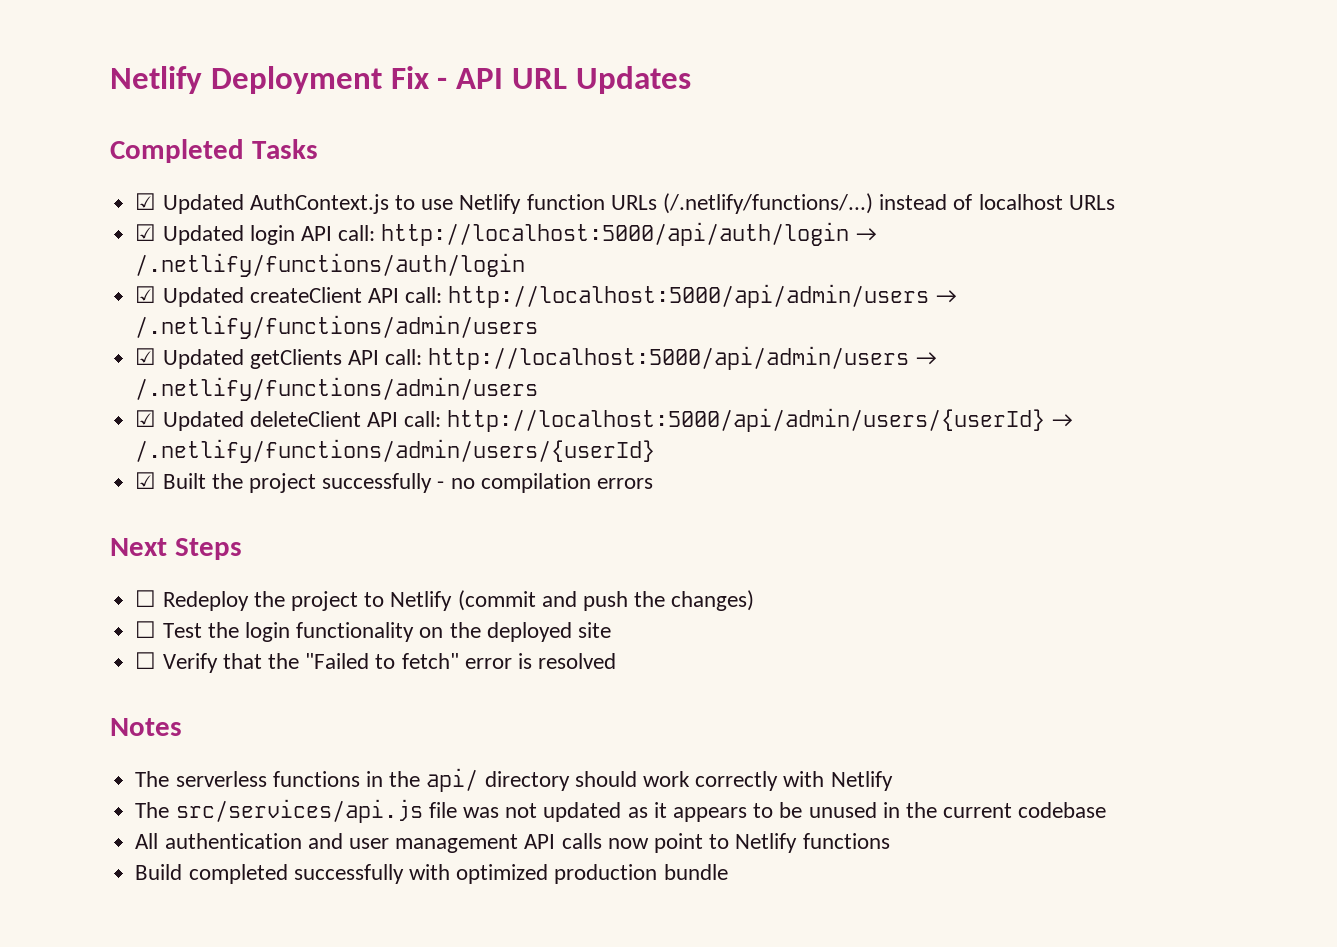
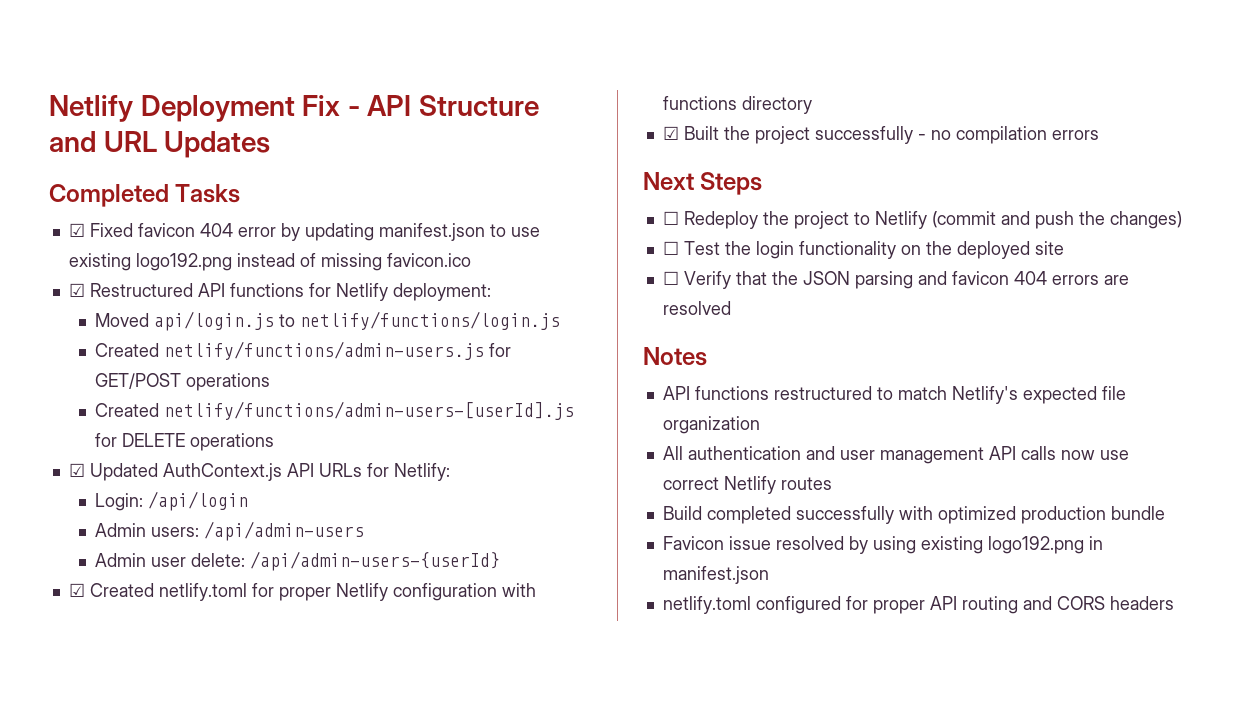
- Netlify Deployment Fix - API URL Updates
+ Netlify Deployment Fix - API Structure and URL Updates
- ☑ Updated AuthContext.js to use Netlify function URLs (/.netlify/functions/...) instead of localhost URLs
- ☑ Updated login API call: http://localhost:5000/api/auth/login → /.netlify/functions/auth/login
- ☑ Updated createClient API call: http://localhost:5000/api/admin/users → /.netlify/functions/admin/users
- ☑ Updated getClients API call: http://localhost:5000/api/admin/users → /.netlify/functions/admin/users
- ☑ Updated deleteClient API call: http://localhost:5000/api/admin/users/{userId} → /.netlify/functions/admin/users/{userId}
+ ☑ Fixed favicon 404 error by updating manifest.json to use existing logo192.png instead of missing favicon.ico
+ ☑ Restructured API functions for Netlify deployment:
+ Moved api/login.js to netlify/functions/login.js
+ Created netlify/functions/admin-users.js for GET/POST operations
+ Created netlify/functions/admin-users-[userId].js for DELETE operations
+ ☑ Updated AuthContext.js API URLs for Netlify:
+ Login: /api/login
+ Admin users: /api/admin-users
+ Admin user delete: /api/admin-users-{userId}
+ ☑ Created netlify.toml for proper Netlify configuration with functions directory
- ☐ Verify that the "Failed to fetch" error is resolved
+ ☐ Verify that the JSON parsing and favicon 404 errors are resolved
  Notes
- The serverless functions in the api/ directory should work correctly with Netlify
- The src/services/api.js file was not updated as it appears to be unused in the current codebase
+ API functions restructured to match Netlify's expected file organization
- All authentication and user management API calls now point to Netlify functions
+ All authentication and user management API calls now use correct Netlify routes
+ Favicon issue resolved by using existing logo192.png in manifest.json
+ netlify.toml configured for proper API routing and CORS headers

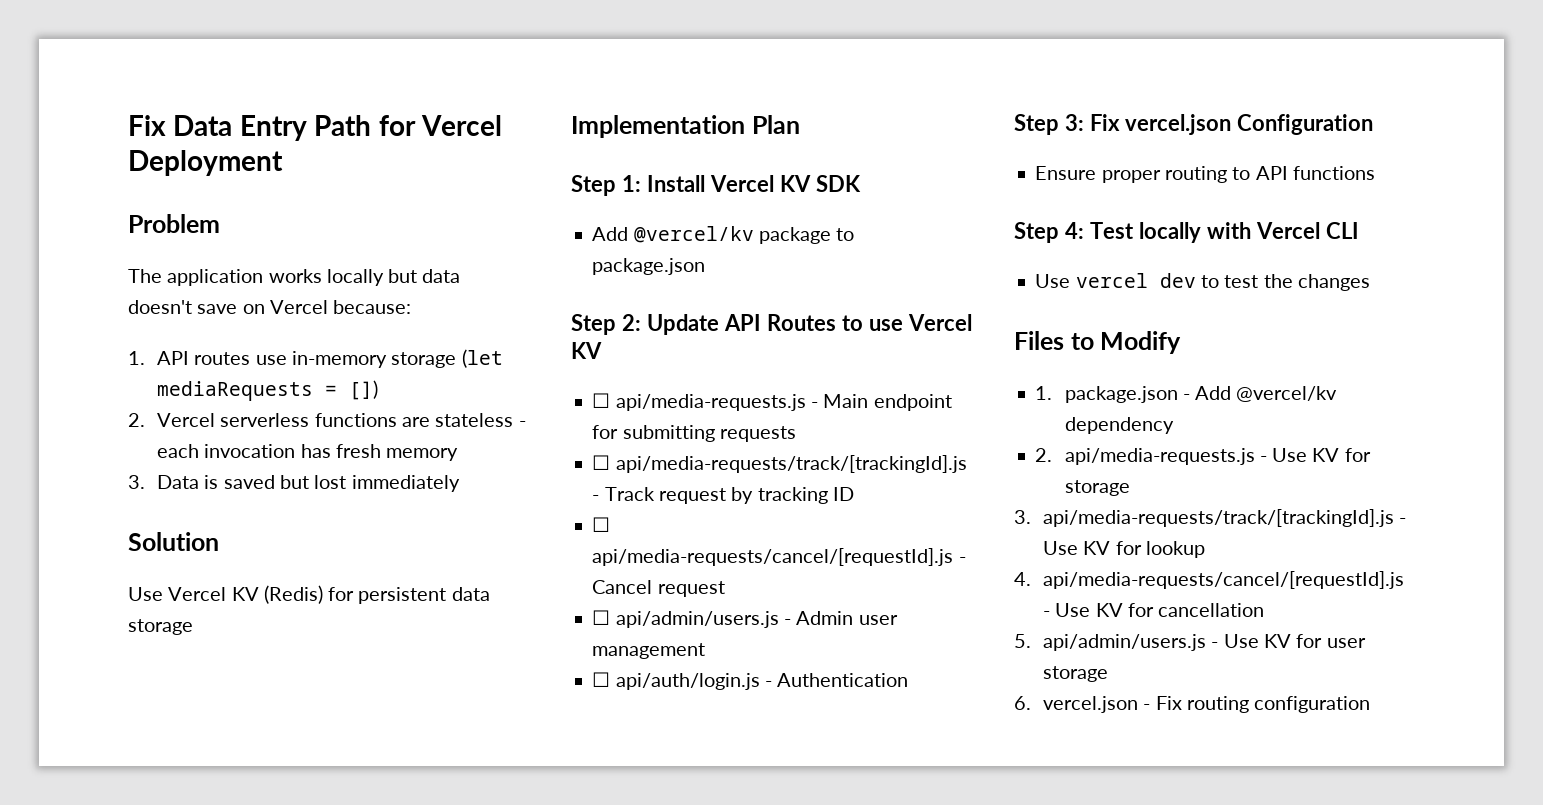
- Netlify Deployment Fix - API Structure and URL Updates
- Completed Tasks
- ☑ Fixed favicon 404 error by updating manifest.json to use existing logo192.png instead of missing favicon.ico
- ☑ Restructured API functions for Netlify deployment:
- Moved api/login.js to netlify/functions/login.js
- Created netlify/functions/admin-users.js for GET/POST operations
- Created netlify/functions/admin-users-[userId].js for DELETE operations
- ☑ Updated AuthContext.js API URLs for Netlify:
- Login: /api/login
- Admin users: /api/admin-users
- Admin user delete: /api/admin-users-{userId}
- ☑ Created netlify.toml for proper Netlify configuration with functions directory
- ☑ Built the project successfully - no compilation errors
- Next Steps
- ☐ Redeploy the project to Netlify (commit and push the changes)
- ☐ Test the login functionality on the deployed site
- ☐ Verify that the JSON parsing and favicon 404 errors are resolved
- Notes
- API functions restructured to match Netlify's expected file organization
- All authentication and user management API calls now use correct Netlify routes
- Build completed successfully with optimized production bundle
- Favicon issue resolved by using existing logo192.png in manifest.json
- netlify.toml configured for proper API routing and CORS headers
+ Fix Data Entry Path for Vercel Deployment
+ Problem
+ The application works locally but data doesn't save on Vercel because:
+ 1. API routes use in-memory storage (let mediaRequests = [])
+ 2. Vercel serverless functions are stateless - each invocation has fresh memory
+ 3. Data is saved but lost immediately
+ Solution
+ Use Vercel KV (Redis) for persistent data storage
+ Implementation Plan
+ Step 1: Install Vercel KV SDK
+ Add @vercel/kv package to package.json
+ Step 2: Update API Routes to use Vercel KV
+ ☐ api/media-requests.js - Main endpoint for submitting requests
+ ☐ api/media-requests/track/[trackingId].js - Track request by tracking ID
+ ☐ api/media-requests/cancel/[requestId].js - Cancel request
+ ☐ api/admin/users.js - Admin user management
+ ☐ api/auth/login.js - Authentication
+ Step 3: Fix vercel.json Configuration
+ Ensure proper routing to API functions
+ Step 4: Test locally with Vercel CLI
+ Use vercel dev to test the changes
+ Files to Modify
+ 1. package.json - Add @vercel/kv dependency
+ 2. api/media-requests.js - Use KV for storage
+ 3. api/media-requests/track/[trackingId].js - Use KV for lookup
+ 4. api/media-requests/cancel/[requestId].js - Use KV for cancellation
+ 5. api/admin/users.js - Use KV for user storage
+ 6. vercel.json - Fix routing configuration

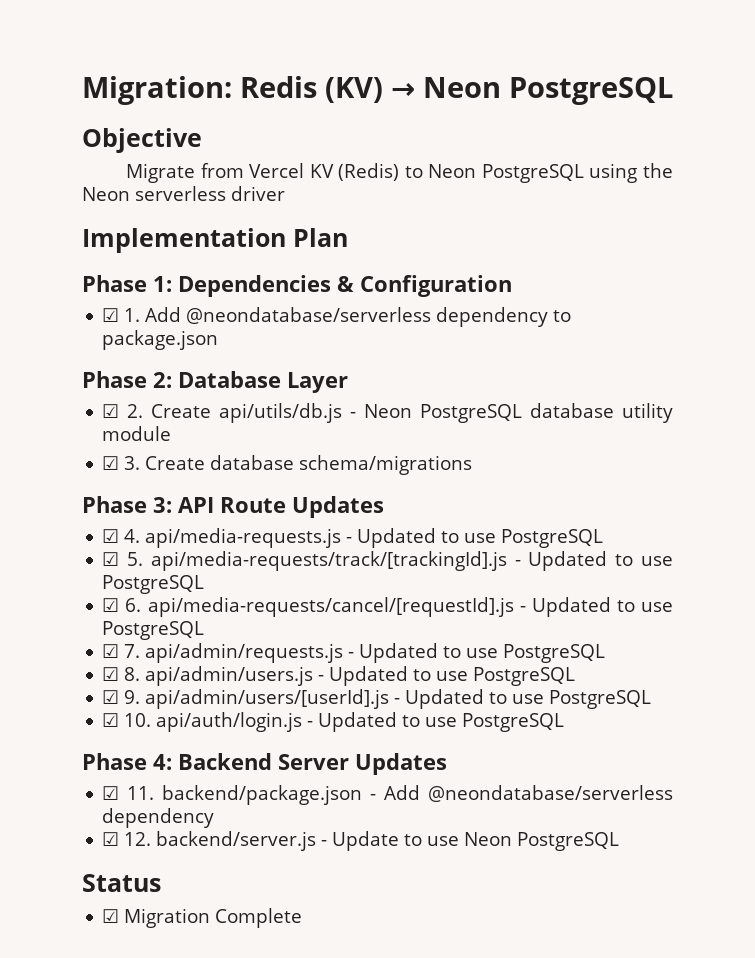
- Fix Data Entry Path for Vercel Deployment
- Problem
- The application works locally but data doesn't save on Vercel because:
- 1. API routes use in-memory storage (let mediaRequests = [])
- 2. Vercel serverless functions are stateless - each invocation has fresh memory
- 3. Data is saved but lost immediately
- Solution
- Use Vercel KV (Redis) for persistent data storage
+ Migration: Redis (KV) → Neon PostgreSQL
+ Objective
+ Migrate from Vercel KV (Redis) to Neon PostgreSQL using the Neon serverless driver
  Implementation Plan
- Step 1: Install Vercel KV SDK
- Add @vercel/kv package to package.json
- Step 2: Update API Routes to use Vercel KV
- ☐ api/media-requests.js - Main endpoint for submitting requests
- ☐ api/media-requests/track/[trackingId].js - Track request by tracking ID
- ☐ api/media-requests/cancel/[requestId].js - Cancel request
- ☐ api/admin/users.js - Admin user management
- ☐ api/auth/login.js - Authentication
- Step 3: Fix vercel.json Configuration
- Ensure proper routing to API functions
- Step 4: Test locally with Vercel CLI
- Use vercel dev to test the changes
- Files to Modify
- 1. package.json - Add @vercel/kv dependency
+ Phase 1: Dependencies & Configuration
+ ☑ 1. Add @neondatabase/serverless dependency to package.json
+ Phase 2: Database Layer
+ ☑ 2. Create api/utils/db.js - Neon PostgreSQL database utility module
+ ☑ 3. Create database schema/migrations
+ Phase 3: API Route Updates
+ ☑ 4. api/media-requests.js - Updated to use PostgreSQL
+ ☑ 5. api/media-requests/track/[trackingId].js - Updated to use PostgreSQL
+ ☑ 6. api/media-requests/cancel/[requestId].js - Updated to use PostgreSQL
+ ☑ 7. api/admin/requests.js - Updated to use PostgreSQL
+ ☑ 8. api/admin/users.js - Updated to use PostgreSQL
+ ☑ 9. api/admin/users/[userId].js - Updated to use PostgreSQL
+ ☑ 10. api/auth/login.js - Updated to use PostgreSQL
+ Phase 4: Backend Server Updates
+ ☑ 11. backend/package.json - Add @neondatabase/serverless dependency
- 2. api/media-requests.js - Use KV for storage
- 3. api/media-requests/track/[trackingId].js - Use KV for lookup
- 4. api/media-requests/cancel/[requestId].js - Use KV for cancellation
- 5. api/admin/users.js - Use KV for user storage
- 6. vercel.json - Fix routing configuration
+ ☑ 12. backend/server.js - Update to use Neon PostgreSQL
+ Status
+ ☑ Migration Complete

